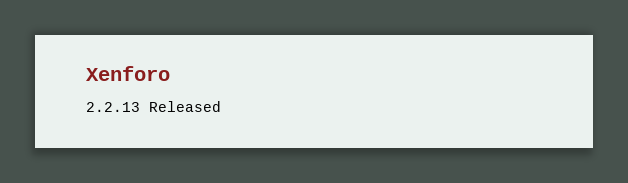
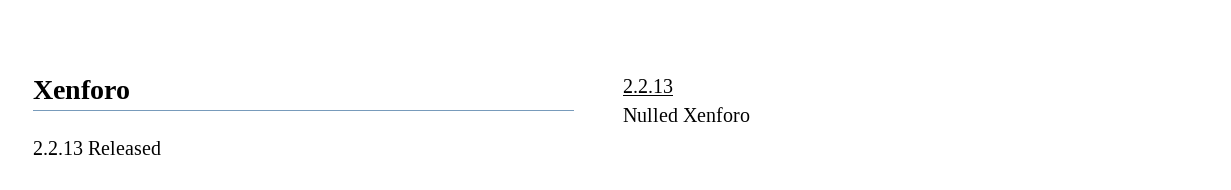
  2.2.13 Released
+ 2.2.13
+ Nulled Xenforo

